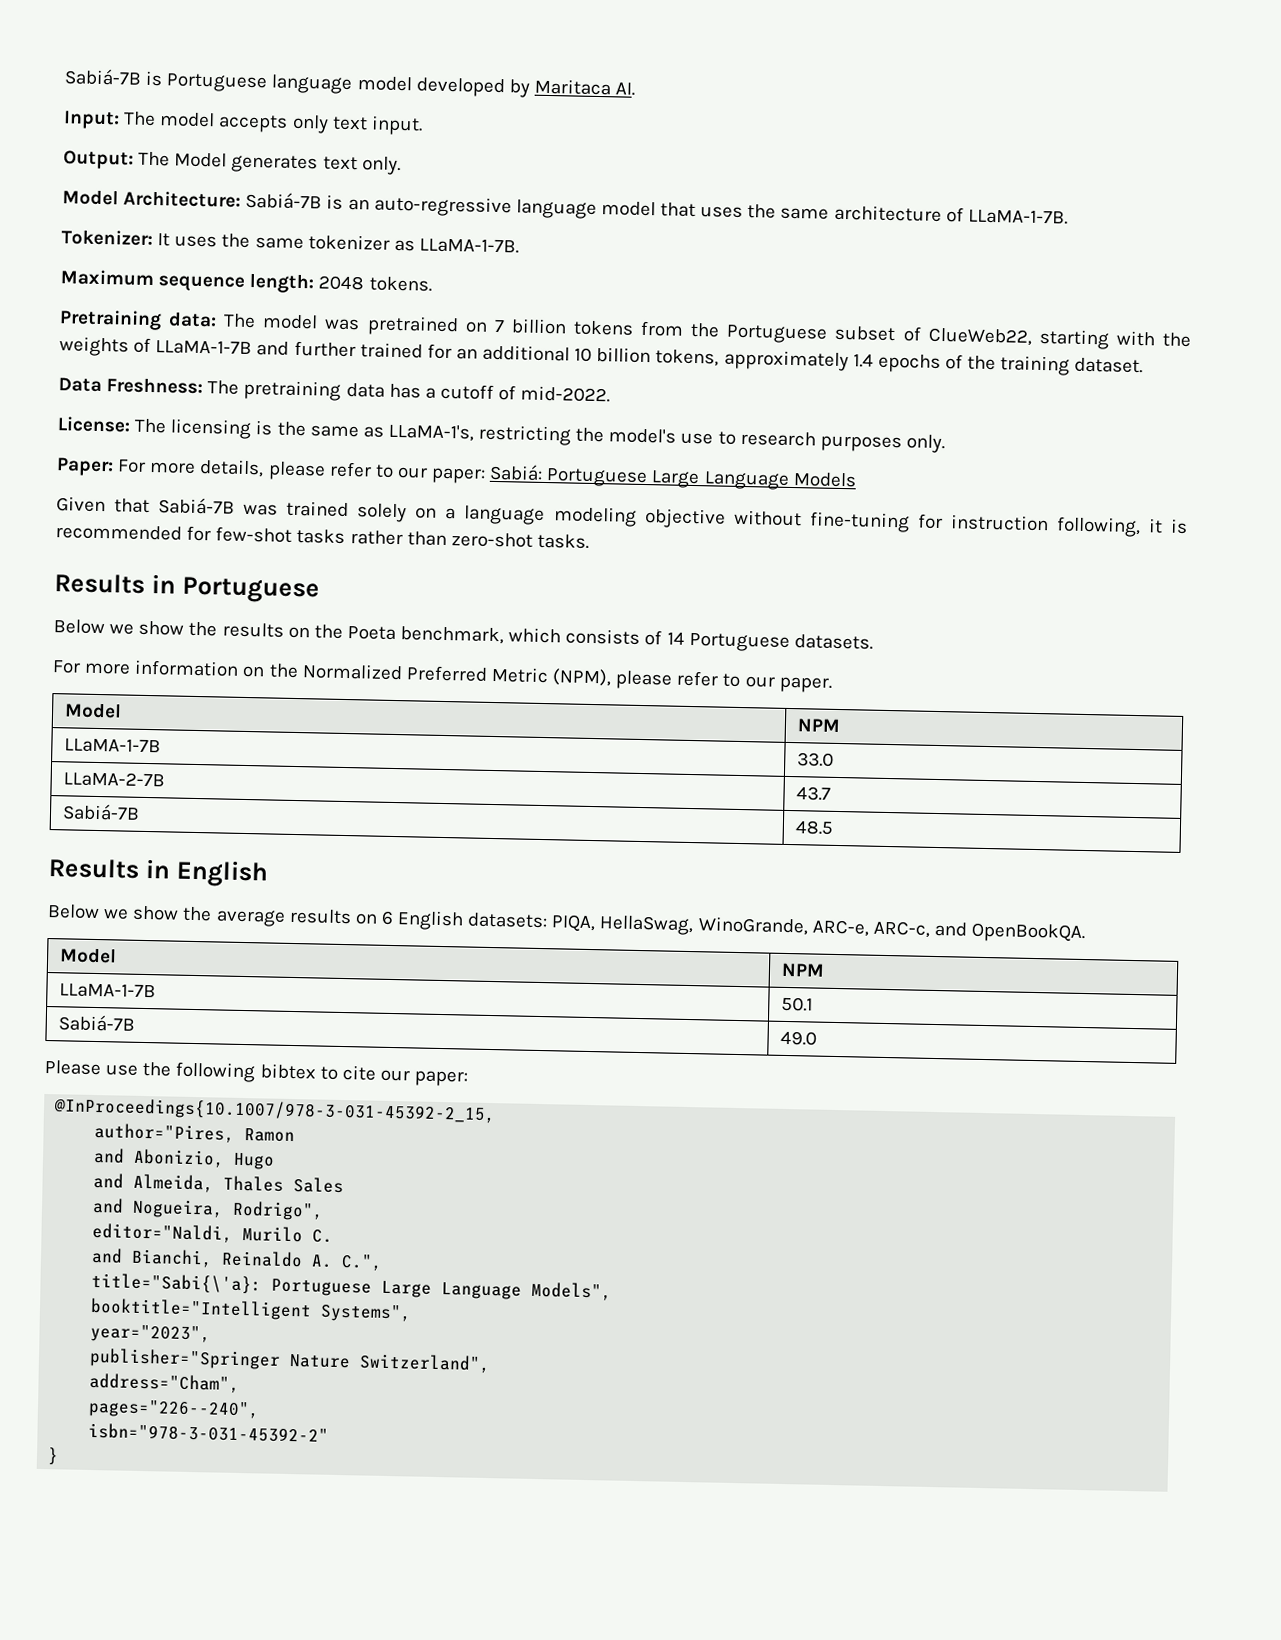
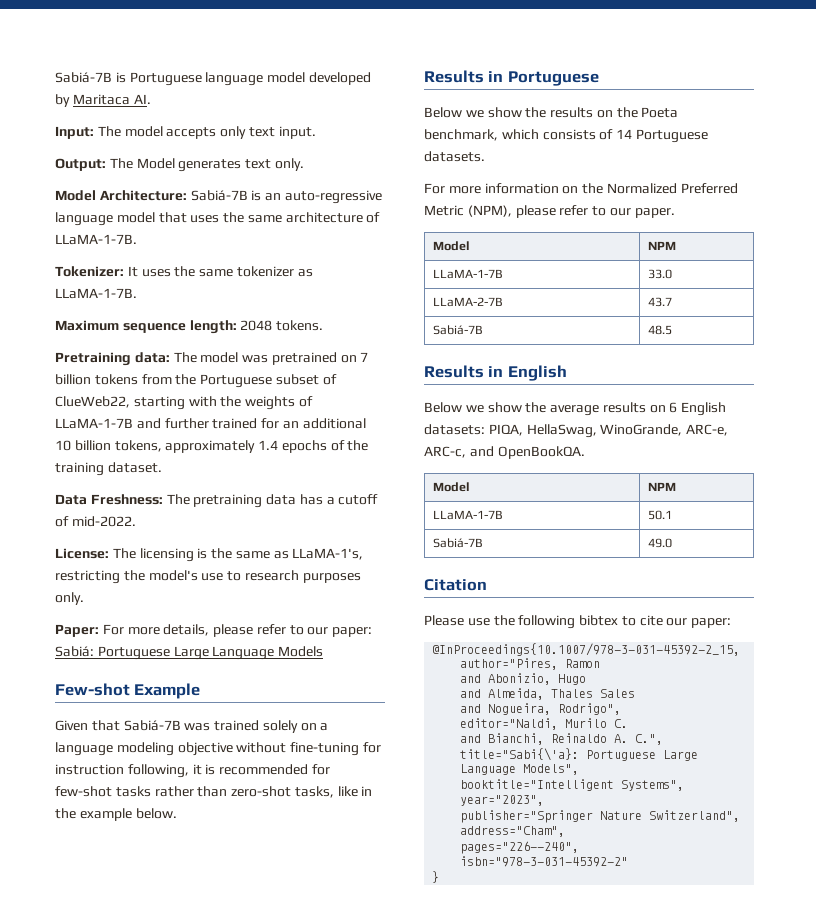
+ Few-shot Example
- Given that Sabiá-7B was trained solely on a language modeling objective without fine-tuning for instruction following, it is recommended for few-shot tasks rather than zero-shot tasks.
+ Given that Sabiá-7B was trained solely on a language modeling objective without fine-tuning for instruction following, it is recommended for few-shot tasks rather than zero-shot tasks, like in the example below.
+ Citation

